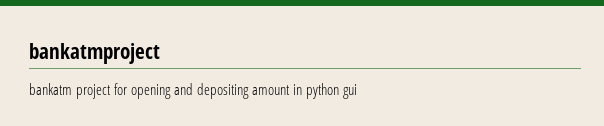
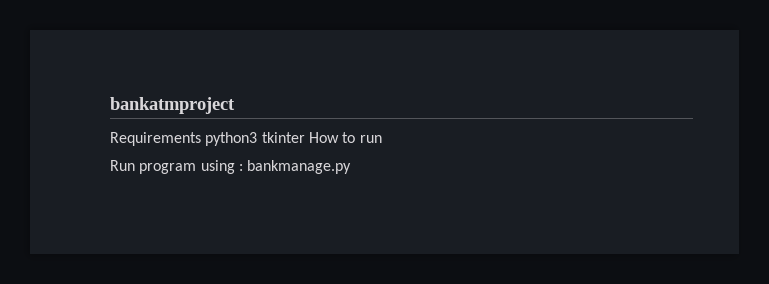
- bankatm project for opening and depositing amount in python gui
+ Requirements python3 tkinter How to run
+ Run program using : bankmanage.py

